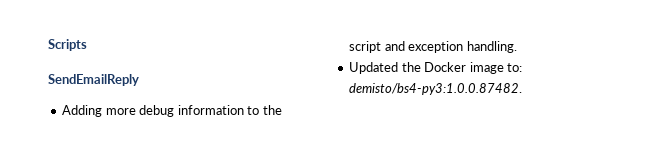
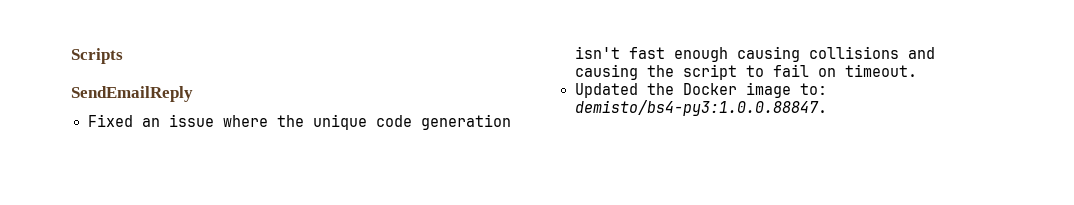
- Adding more debug information to the script and exception handling.
+ Fixed an issue where the unique code generation isn't fast enough causing collisions and causing the script to fail on timeout.
- Updated the Docker image to: demisto/bs4-py3:1.0.0.87482.
+ Updated the Docker image to: demisto/bs4-py3:1.0.0.88847.

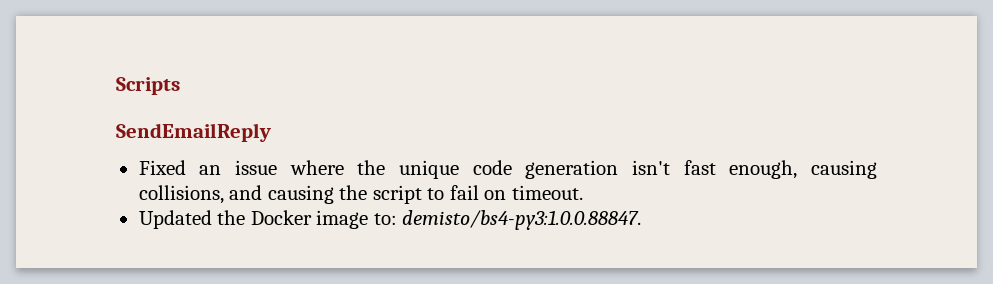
- Fixed an issue where the unique code generation isn't fast enough causing collisions and causing the script to fail on timeout.
+ Fixed an issue where the unique code generation isn't fast enough, causing collisions, and causing the script to fail on timeout.

